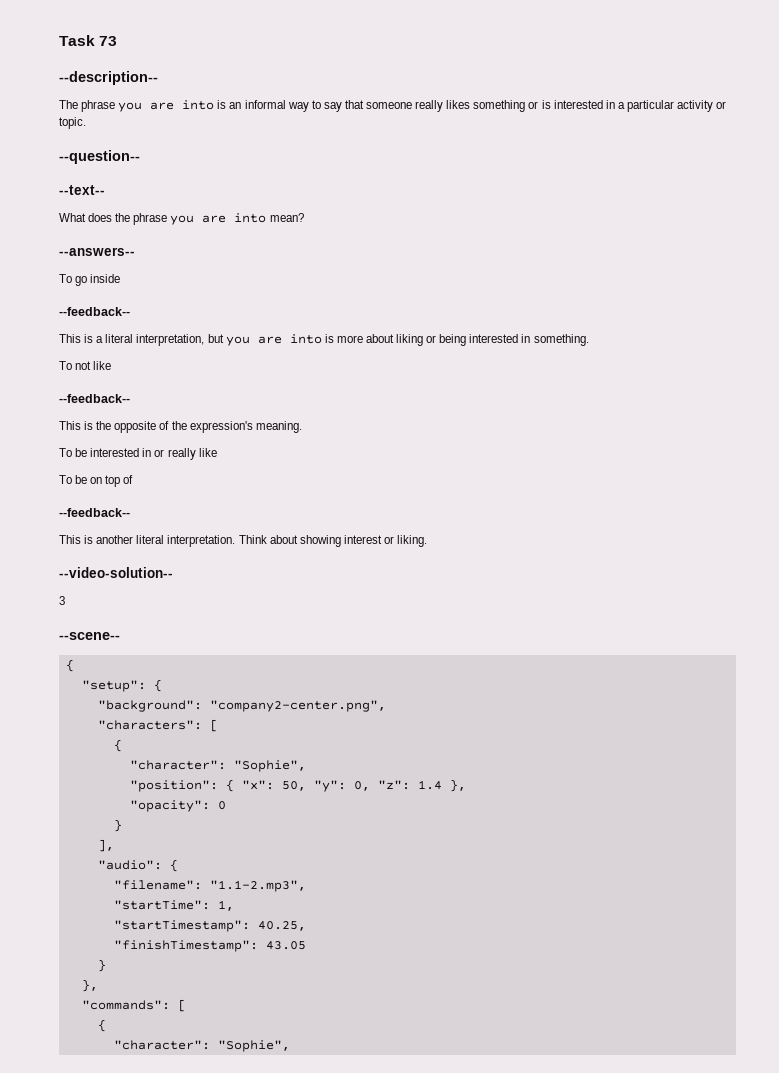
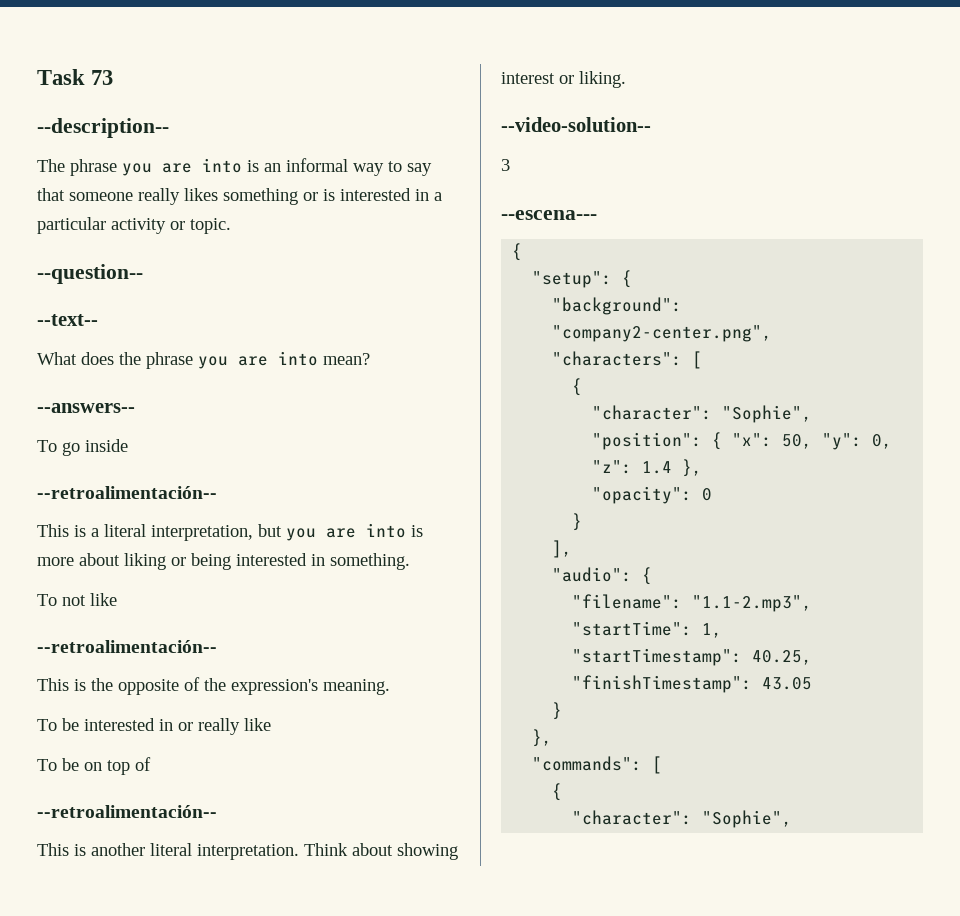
  To go inside
- --feedback--
+ --retroalimentación--
  To not like
- --feedback--
+ --retroalimentación--
  To be on top of
- --feedback--
+ --retroalimentación--
- --scene--
+ --escena---

